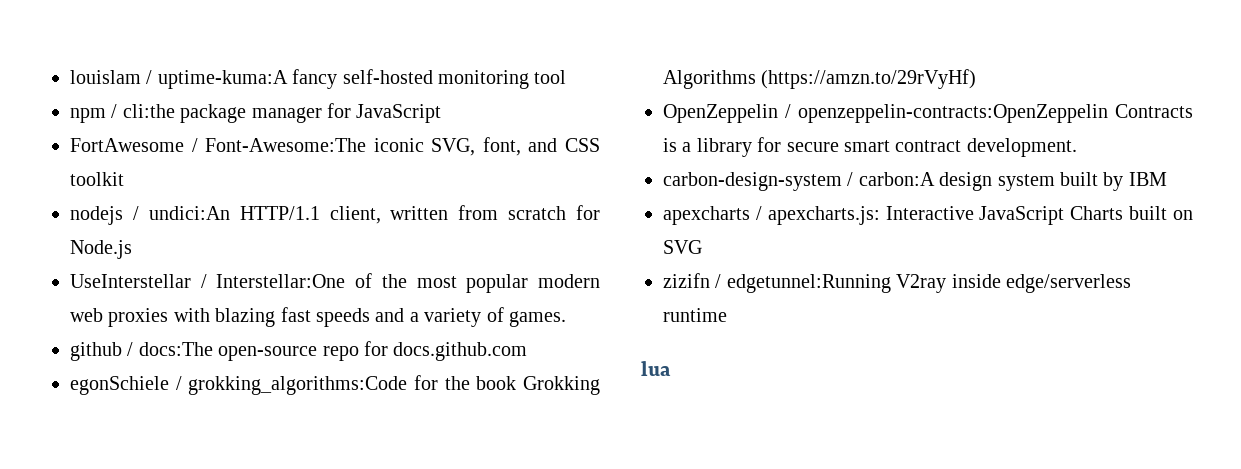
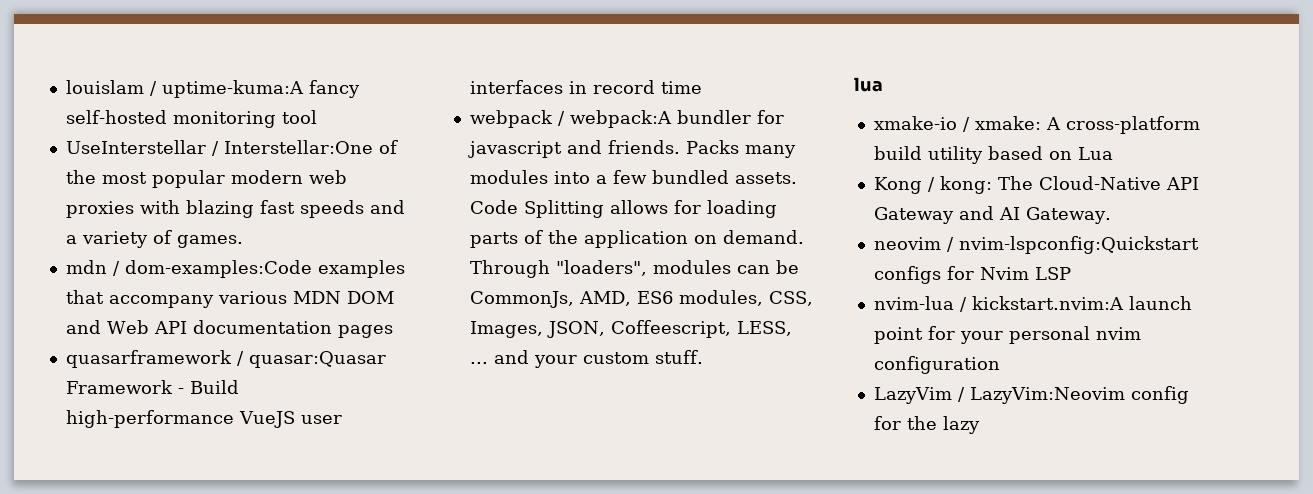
- npm / cli:the package manager for JavaScript
- FortAwesome / Font-Awesome:The iconic SVG, font, and CSS toolkit
- nodejs / undici:An HTTP/1.1 client, written from scratch for Node.js
- github / docs:The open-source repo for docs.github.com
- egonSchiele / grokking_algorithms:Code for the book Grokking Algorithms (https://amzn.to/29rVyHf)
- OpenZeppelin / openzeppelin-contracts:OpenZeppelin Contracts is a library for secure smart contract development.
- carbon-design-system / carbon:A design system built by IBM
- apexcharts / apexcharts.js: Interactive JavaScript Charts built on SVG
- zizifn / edgetunnel:Running V2ray inside edge/serverless runtime
+ mdn / dom-examples:Code examples that accompany various MDN DOM and Web API documentation pages
+ quasarframework / quasar:Quasar Framework - Build high-performance VueJS user interfaces in record time
+ webpack / webpack:A bundler for javascript and friends. Packs many modules into a few bundled assets. Code Splitting allows for loading parts of the application on demand. Through "loaders", modules can be CommonJs, AMD, ES6 modules, CSS, Images, JSON, Coffeescript, LESS, ... and your custom stuff.
  lua
+ xmake-io / xmake: A cross-platform build utility based on Lua
+ Kong / kong: The Cloud-Native API Gateway and AI Gateway.
+ neovim / nvim-lspconfig:Quickstart configs for Nvim LSP
+ nvim-lua / kickstart.nvim:A launch point for your personal nvim configuration
+ LazyVim / LazyVim:Neovim config for the lazy

